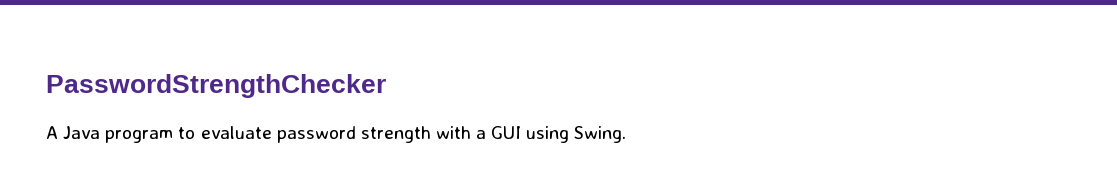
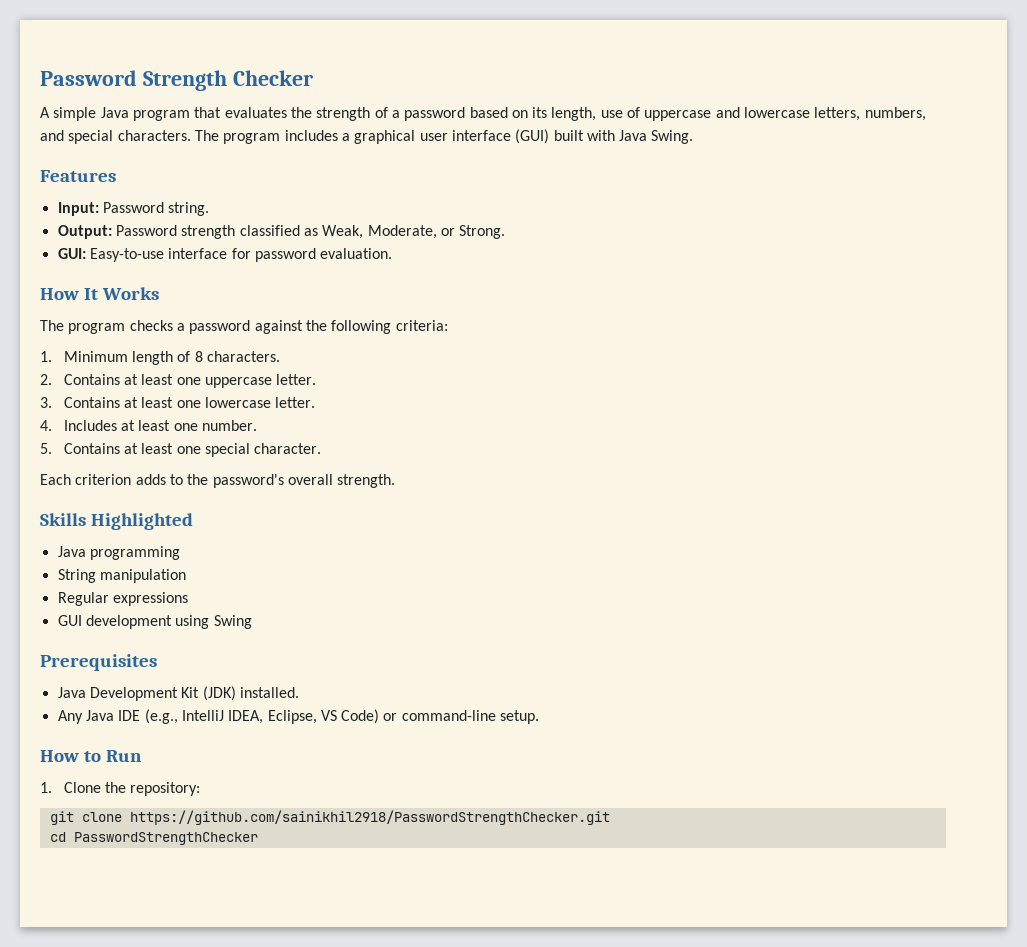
- PasswordStrengthChecker
+ Password Strength Checker
- A Java program to evaluate password strength with a GUI using Swing.
+ A simple Java program that evaluates the strength of a password based on its length, use of uppercase and lowercase letters, numbers, and special characters. The program includes a graphical user interface (GUI) built with Java Swing.
+ Features
+ Input: Password string.
+ Output: Password strength classified as Weak, Moderate, or Strong.
+ GUI: Easy-to-use interface for password evaluation.
+ How It Works
+ The program checks a password against the following criteria:
+ 1. Minimum length of 8 characters.
+ 2. Contains at least one uppercase letter.
+ 3. Contains at least one lowercase letter.
+ 4. Includes at least one number.
+ 5. Contains at least one special character.
+ Each criterion adds to the password's overall strength.
+ Skills Highlighted
+ Java programming
+ String manipulation
+ Regular expressions
+ GUI development using Swing
+ Prerequisites
+ Java Development Kit (JDK) installed.
+ Any Java IDE (e.g., IntelliJ IDEA, Eclipse, VS Code) or command-line setup.
+ How to Run
+ 1. Clone the repository:
+ git clone https://github.com/sainikhil2918/PasswordStrengthChecker.git
+ cd PasswordStrengthChecker

